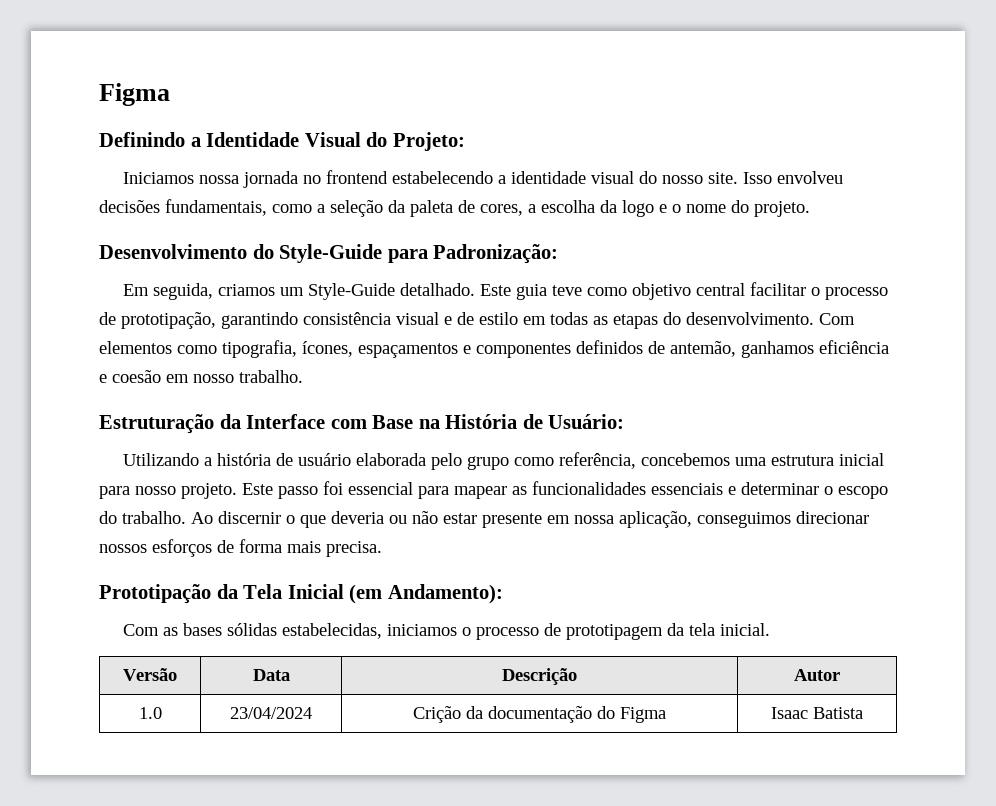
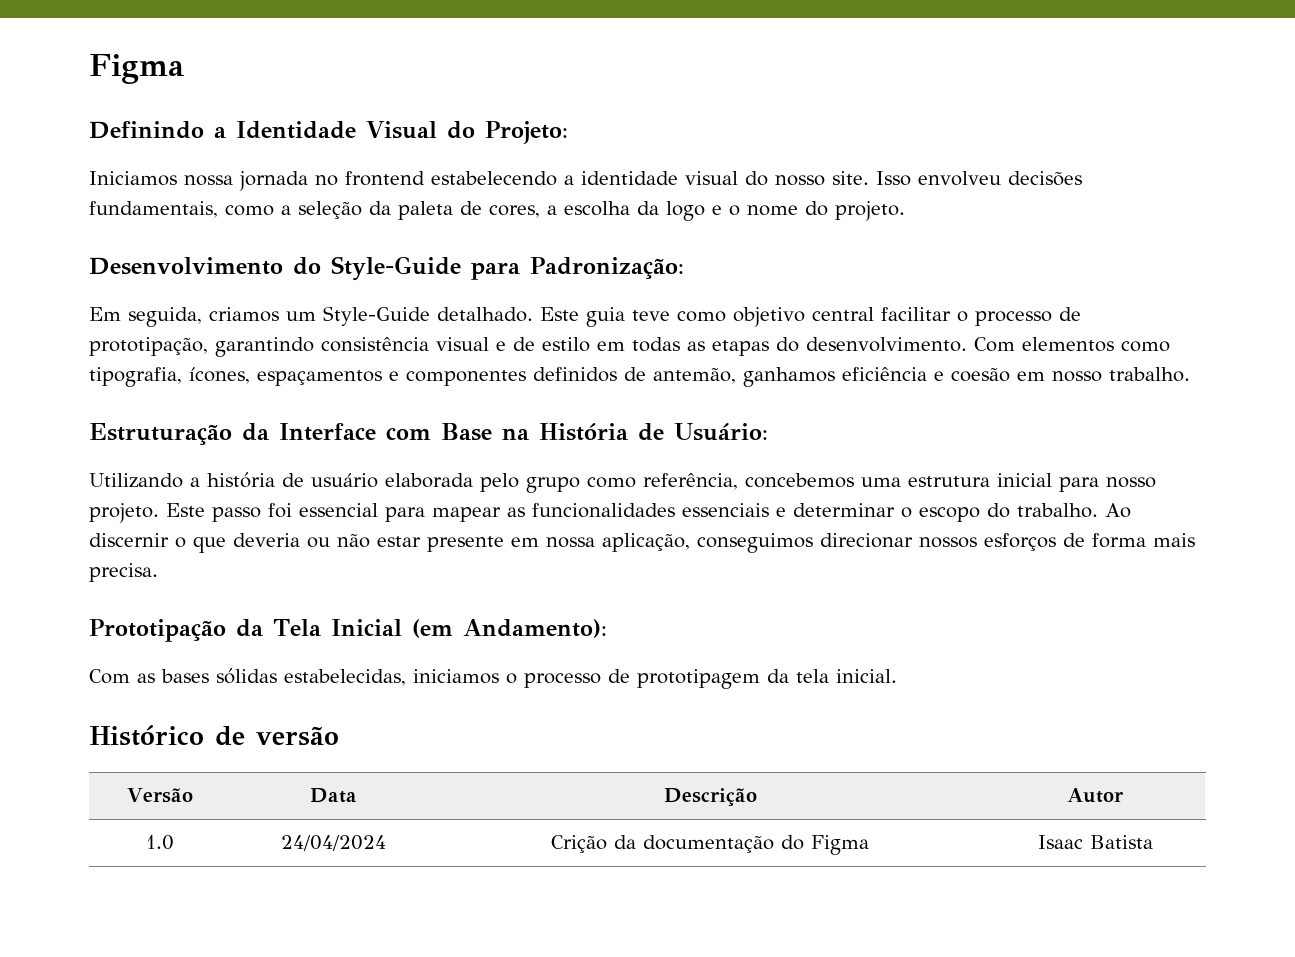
+ Histórico de versão
- 1.0 | 23/04/2024 | Crição da documentação do Figma | Isaac Batista
+ 1.0 | 24/04/2024 | Crição da documentação do Figma | Isaac Batista

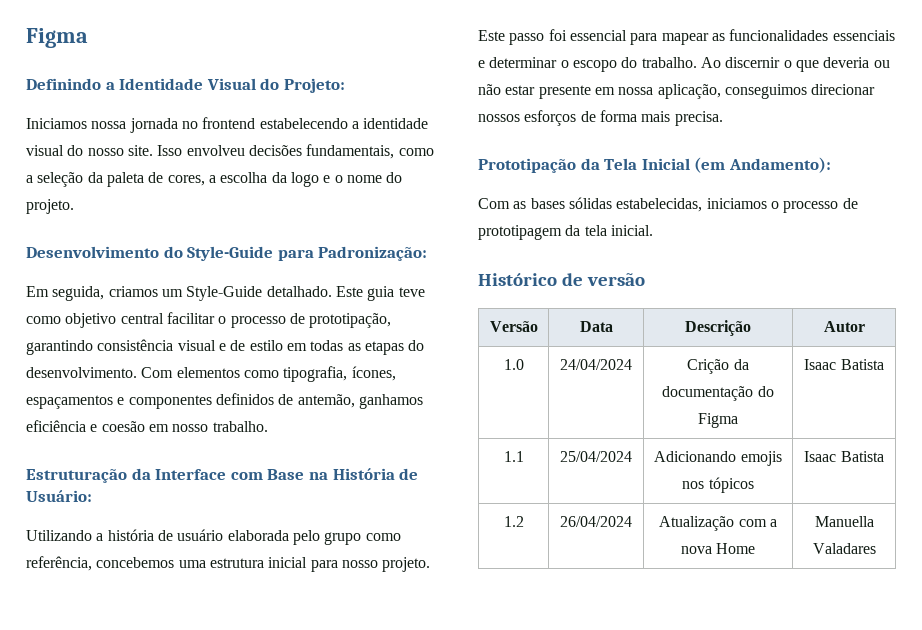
+ 1.1 | 25/04/2024 | Adicionando emojis nos tópicos | Isaac Batista
+ 1.2 | 26/04/2024 | Atualização com a nova Home | Manuella Valadares

